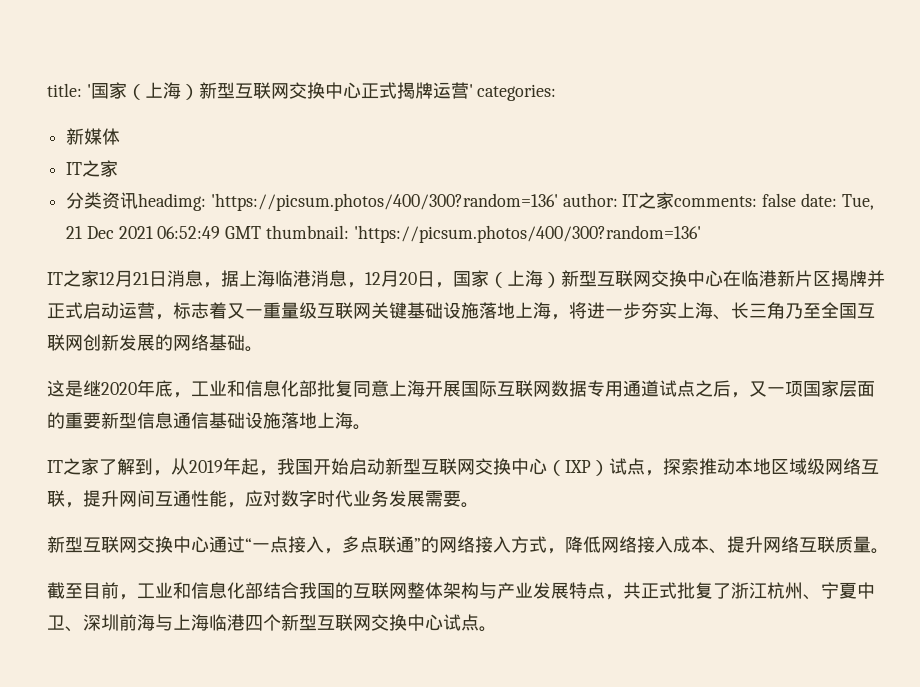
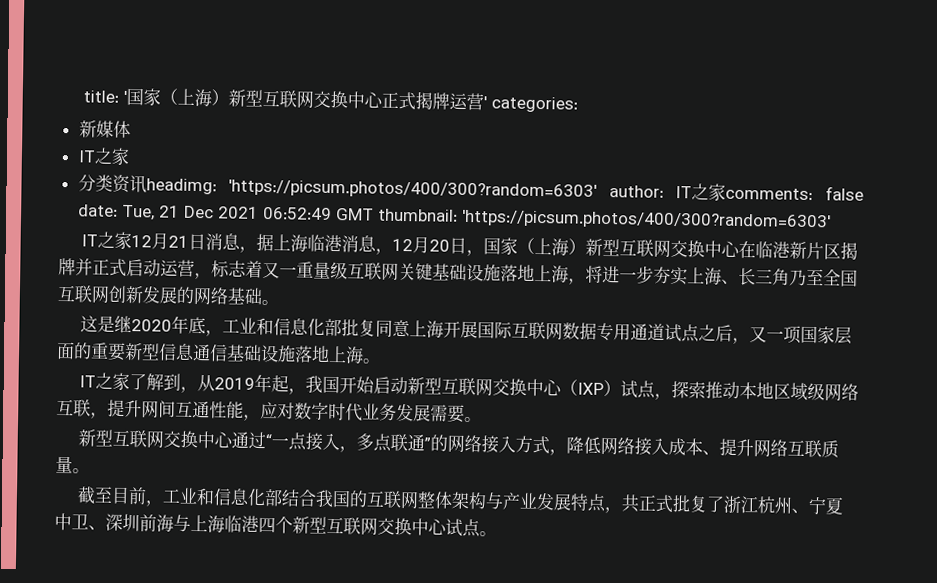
- 分类资讯headimg: 'https://picsum.photos/400/300?random=136' author: IT之家comments: false date: Tue, 21 Dec 2021 06:52:49 GMT thumbnail: 'https://picsum.photos/400/300?random=136'
+ 分类资讯headimg: 'https://picsum.photos/400/300?random=6303' author: IT之家comments: false date: Tue, 21 Dec 2021 06:52:49 GMT thumbnail: 'https://picsum.photos/400/300?random=6303'

